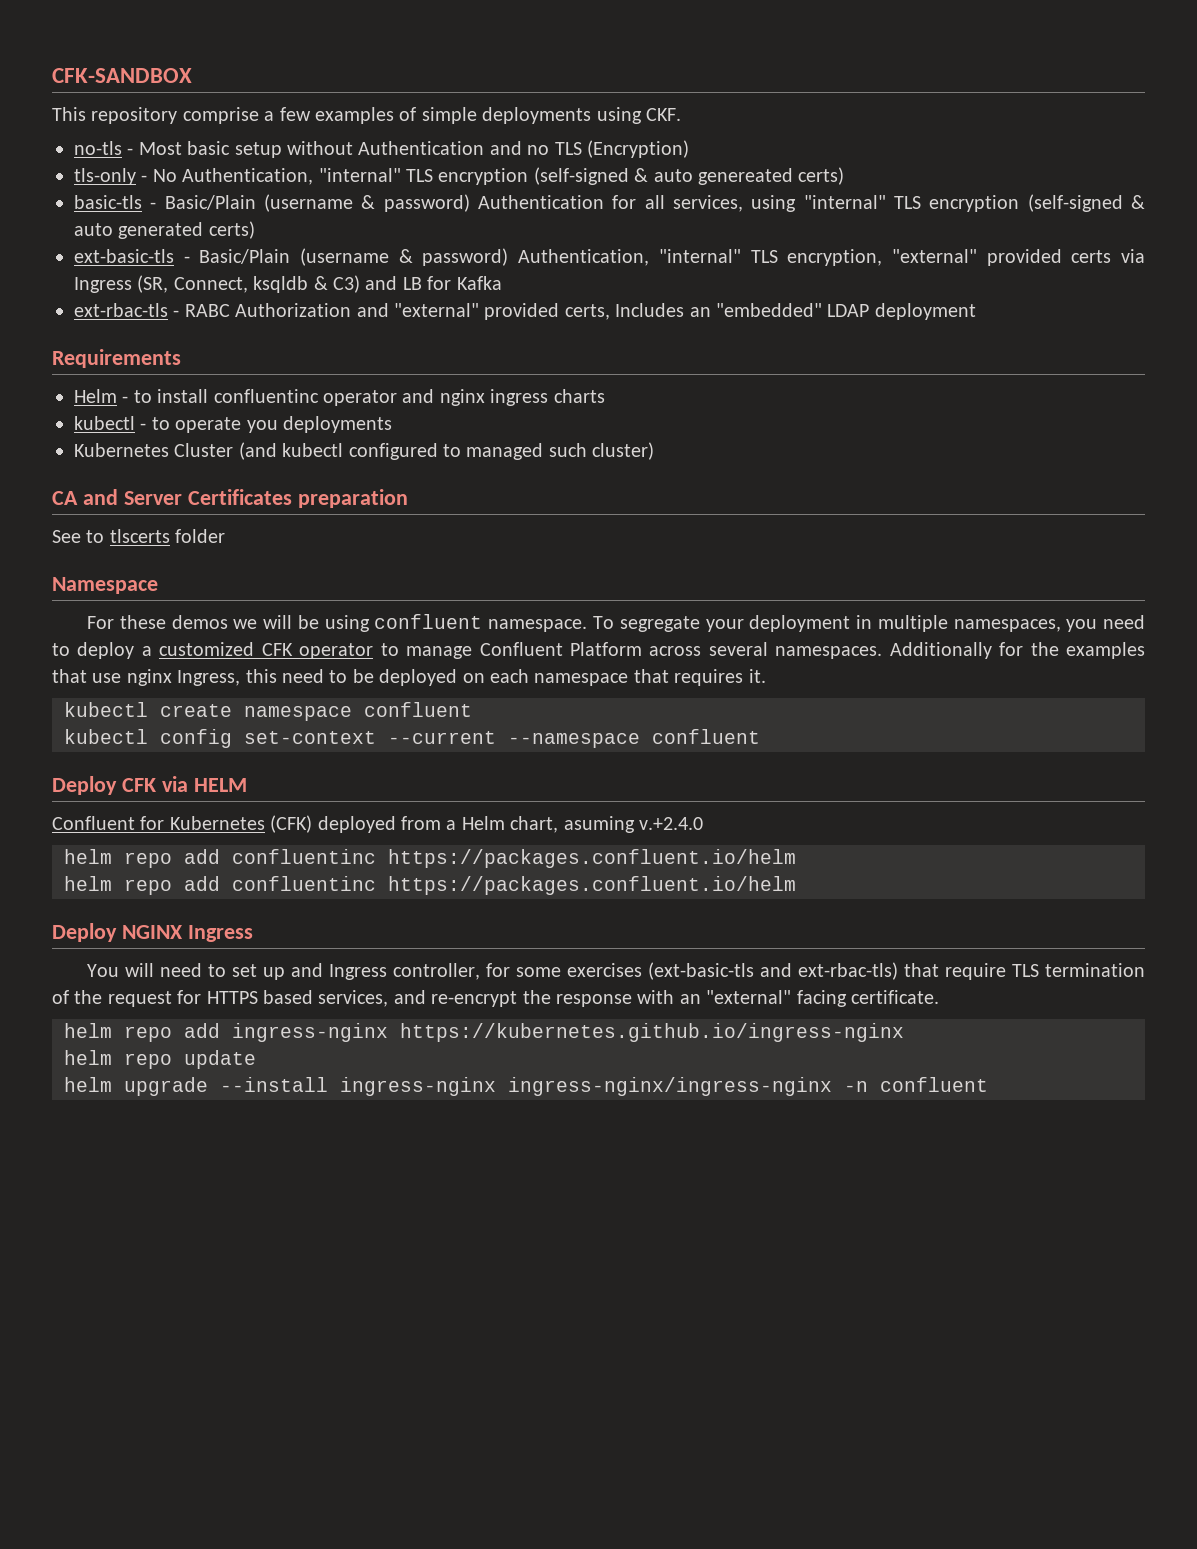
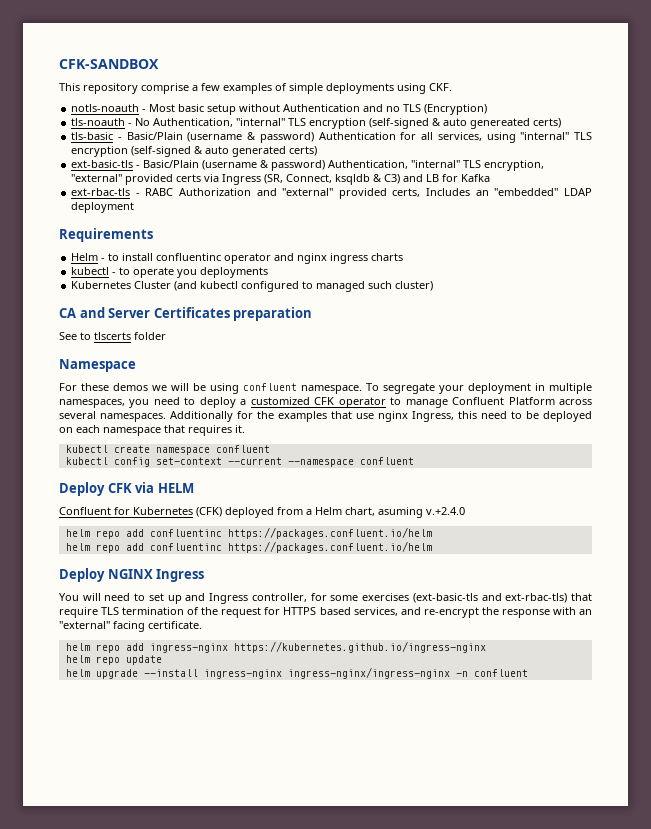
- no-tls - Most basic setup without Authentication and no TLS (Encryption)
+ notls-noauth - Most basic setup without Authentication and no TLS (Encryption)
- tls-only - No Authentication, "internal" TLS encryption (self-signed & auto genereated certs)
+ tls-noauth - No Authentication, "internal" TLS encryption (self-signed & auto genereated certs)
- basic-tls - Basic/Plain (username & password) Authentication for all services, using "internal" TLS encryption (self-signed & auto generated certs)
+ tls-basic - Basic/Plain (username & password) Authentication for all services, using "internal" TLS encryption (self-signed & auto generated certs)

